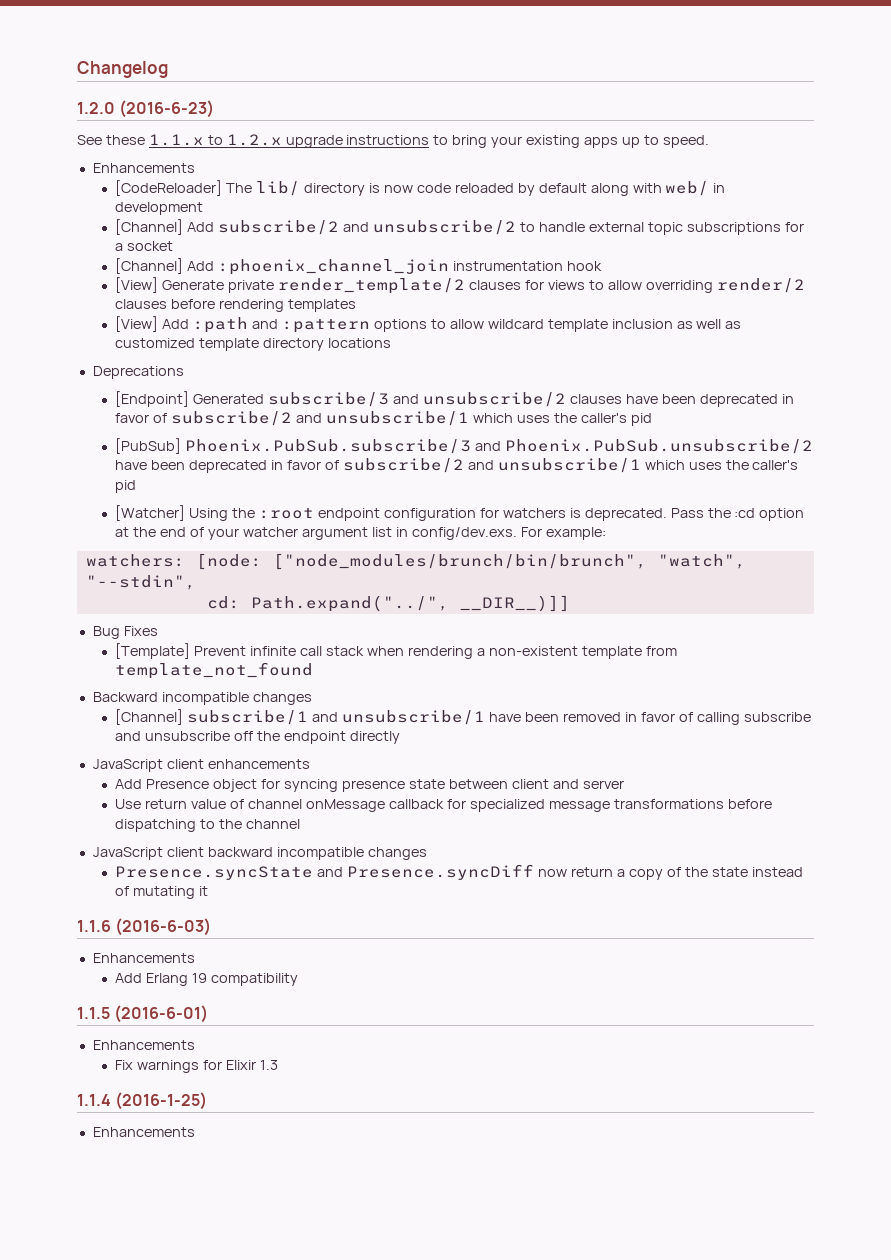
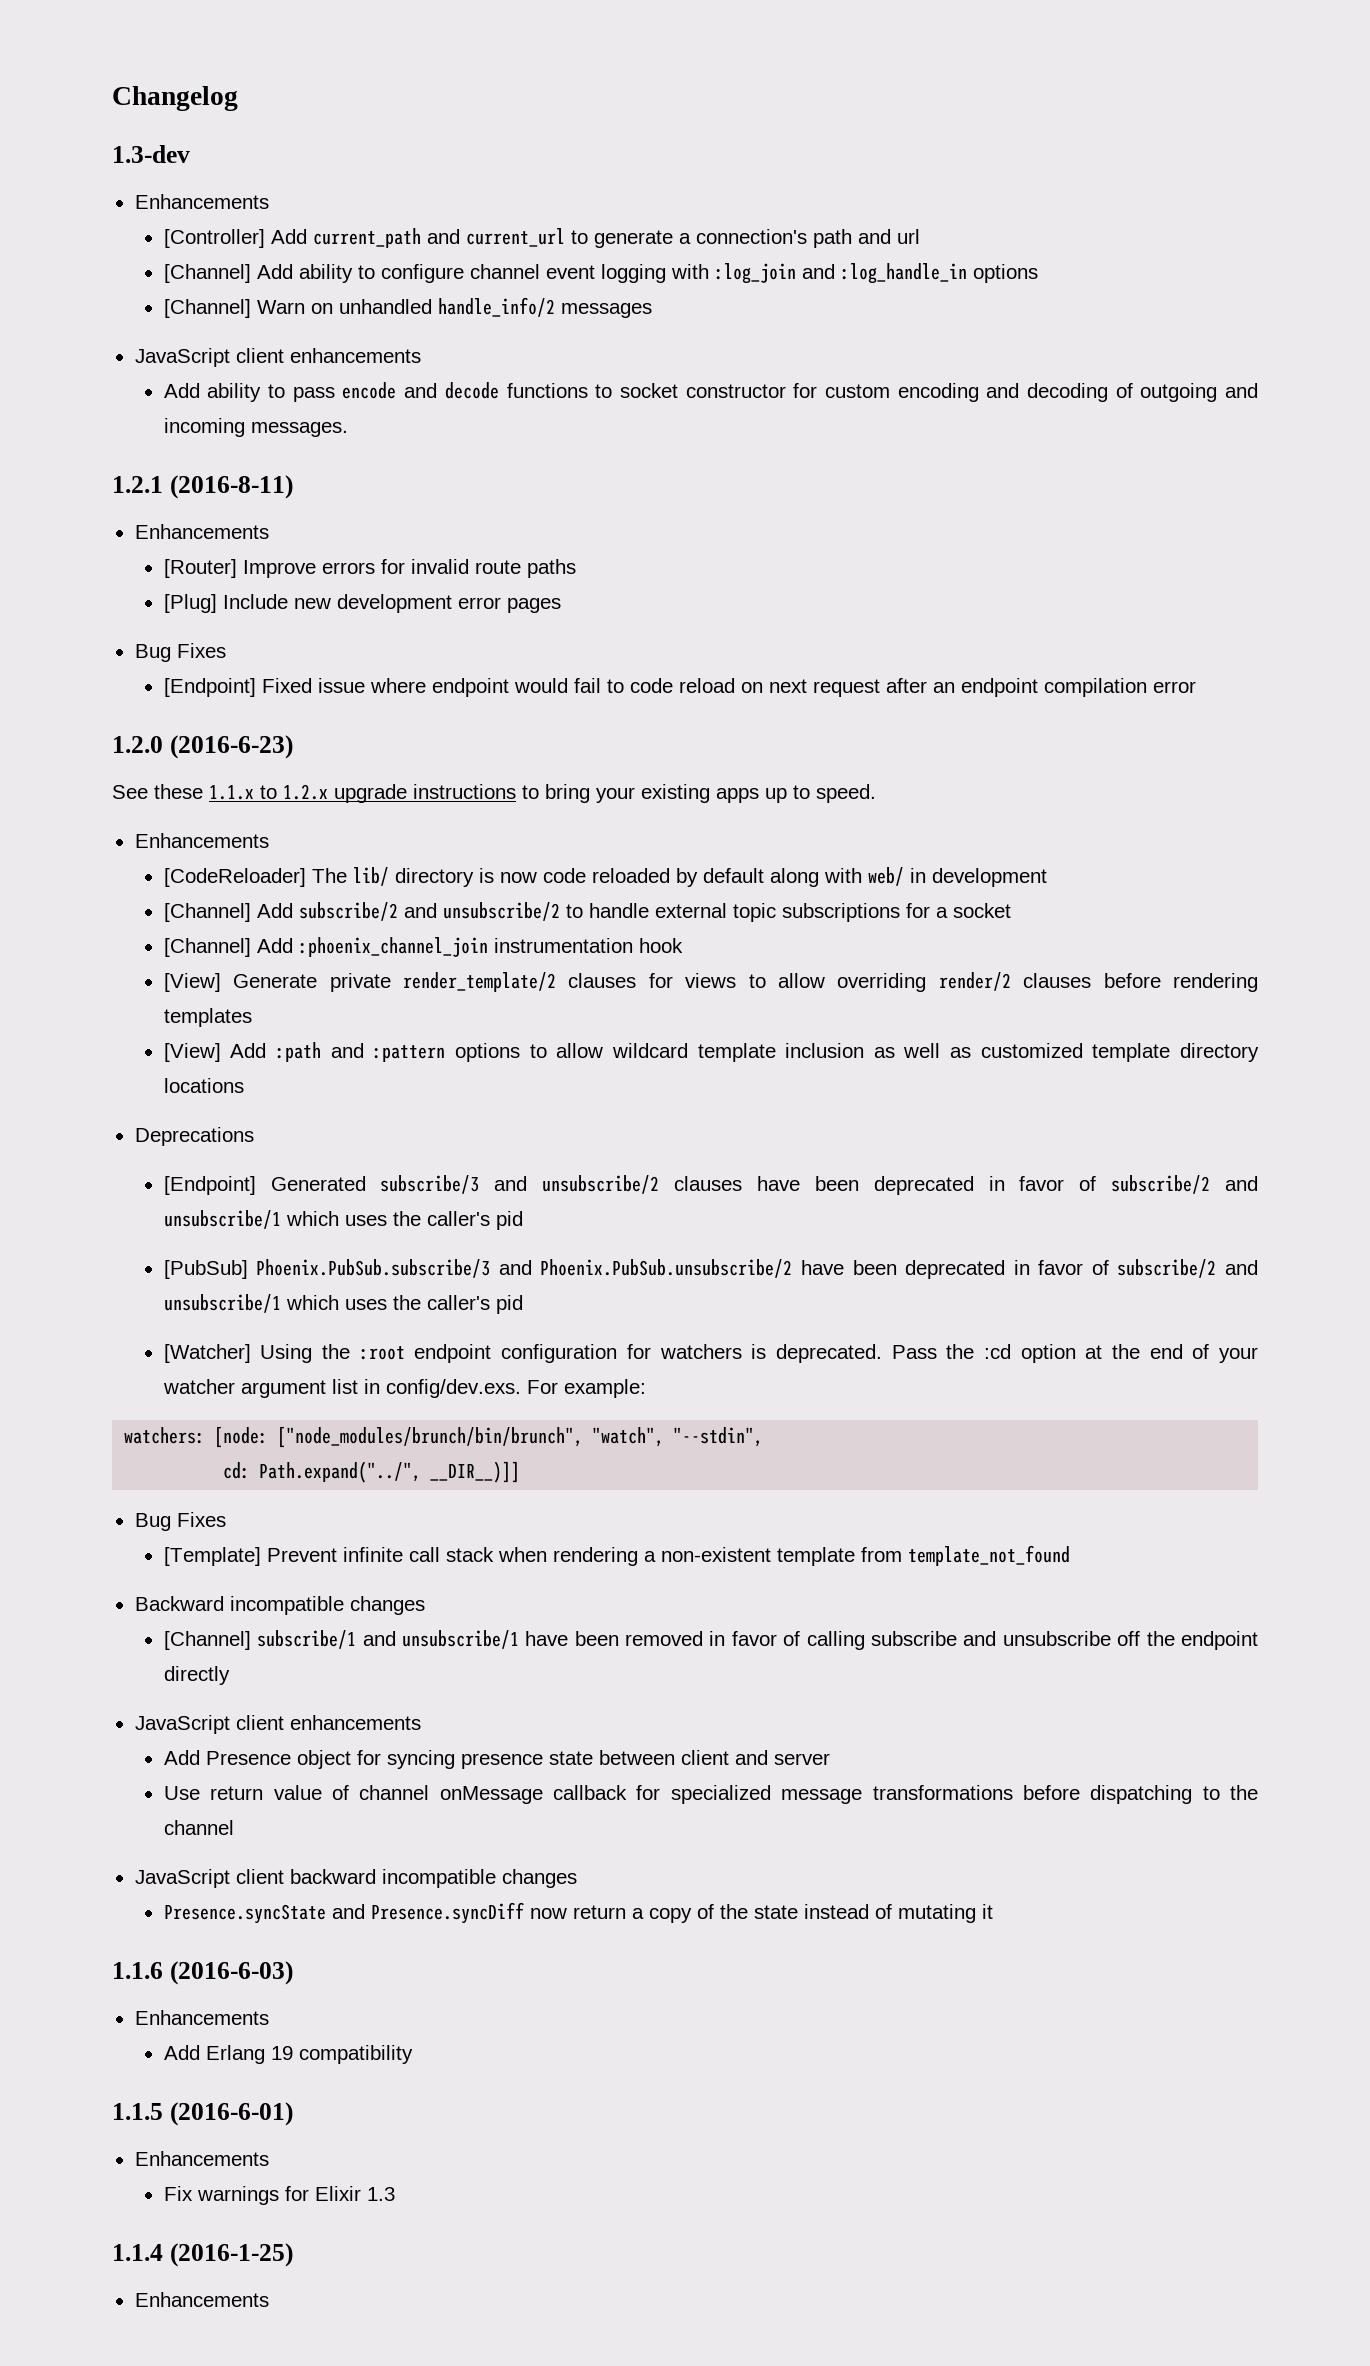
+ 1.3-dev
+ Enhancements
+ [Controller] Add current_path and current_url to generate a connection's path and url
+ [Channel] Add ability to configure channel event logging with :log_join and :log_handle_in options
+ [Channel] Warn on unhandled handle_info/2 messages
+ JavaScript client enhancements
+ Add ability to pass encode and decode functions to socket constructor for custom encoding and decoding of outgoing and incoming messages.
+ 1.2.1 (2016-8-11)
+ Enhancements
+ [Router] Improve errors for invalid route paths
+ [Plug] Include new development error pages
+ Bug Fixes
+ [Endpoint] Fixed issue where endpoint would fail to code reload on next request after an endpoint compilation error

